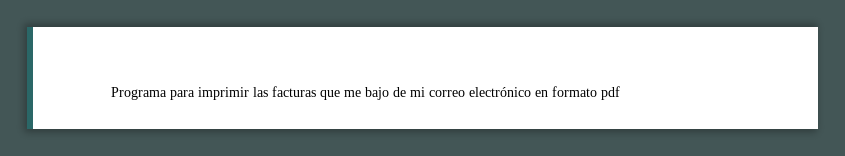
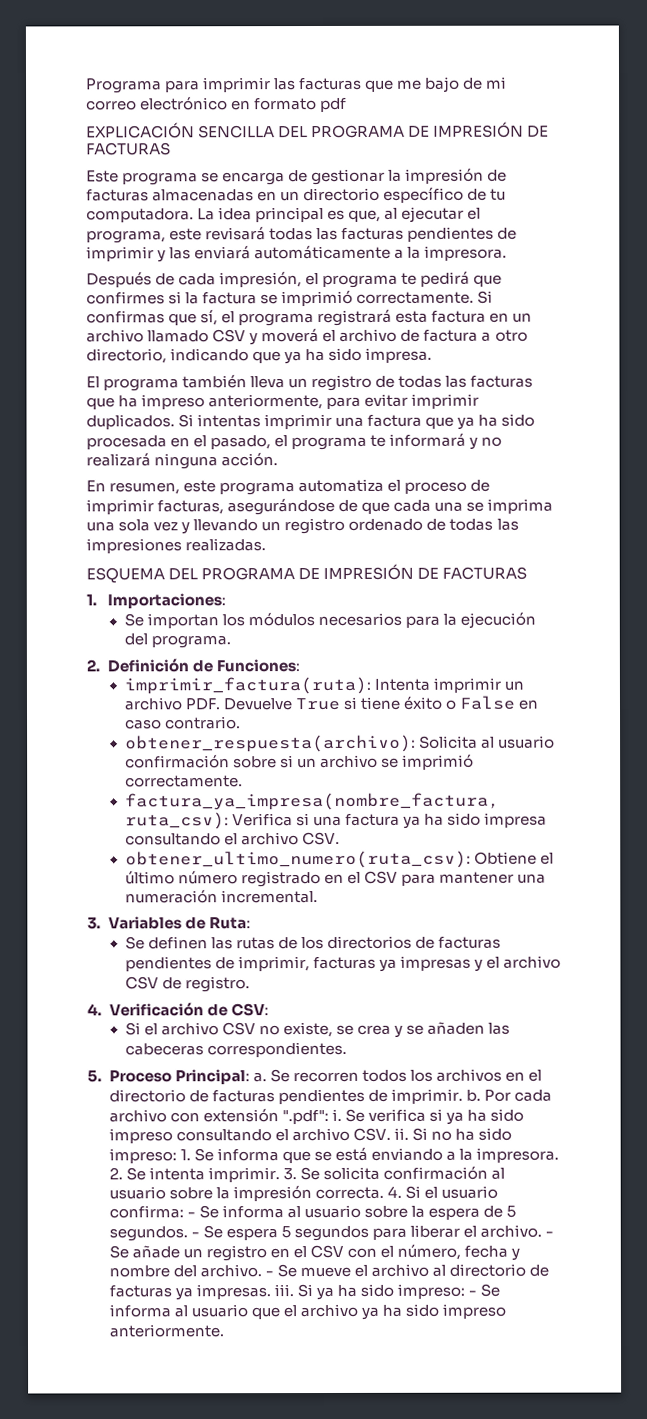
+ EXPLICACIÓN SENCILLA DEL PROGRAMA DE IMPRESIÓN DE FACTURAS
+ Este programa se encarga de gestionar la impresión de facturas almacenadas en un directorio específico de tu computadora. La idea principal es que, al ejecutar el programa, este revisará todas las facturas pendientes de imprimir y las enviará automáticamente a la impresora.
+ Después de cada impresión, el programa te pedirá que confirmes si la factura se imprimió correctamente. Si confirmas que sí, el programa registrará esta factura en un archivo llamado CSV y moverá el archivo de factura a otro directorio, indicando que ya ha sido impresa.
+ El programa también lleva un registro de todas las facturas que ha impreso anteriormente, para evitar imprimir duplicados. Si intentas imprimir una factura que ya ha sido procesada en el pasado, el programa te informará y no realizará ninguna acción.
+ En resumen, este programa automatiza el proceso de imprimir facturas, asegurándose de que cada una se imprima una sola vez y llevando un registro ordenado de todas las impresiones realizadas.
+ ESQUEMA DEL PROGRAMA DE IMPRESIÓN DE FACTURAS
+ 1. Importaciones:
+ Se importan los módulos necesarios para la ejecución del programa.
+ 2. Definición de Funciones:
+ imprimir_factura(ruta): Intenta imprimir un archivo PDF. Devuelve True si tiene éxito o False en caso contrario.
+ obtener_respuesta(archivo): Solicita al usuario confirmación sobre si un archivo se imprimió correctamente.
+ factura_ya_impresa(nombre_factura, ruta_csv): Verifica si una factura ya ha sido impresa consultando el archivo CSV.
+ obtener_ultimo_numero(ruta_csv): Obtiene el último número registrado en el CSV para mantener una numeración incremental.
+ 3. Variables de Ruta:
+ Se definen las rutas de los directorios de facturas pendientes de imprimir, facturas ya impresas y el archivo CSV de registro.
+ 4. Verificación de CSV:
+ Si el archivo CSV no existe, se crea y se añaden las cabeceras correspondientes.
+ 5. Proceso Principal: a. Se recorren todos los archivos en el directorio de facturas pendientes de imprimir. b. Por cada archivo con extensión ".pdf": i. Se verifica si ya ha sido impreso consultando el archivo CSV. ii. Si no ha sido impreso: 1. Se informa que se está enviando a la impresora. 2. Se intenta imprimir. 3. Se solicita confirmación al usuario sobre la impresión correcta. 4. Si el usuario confirma: - Se informa al usuario sobre la espera de 5 segundos. - Se espera 5 segundos para liberar el archivo. - Se añade un registro en el CSV con el número, fecha y nombre del archivo. - Se mueve el archivo al directorio de facturas ya impresas. iii. Si ya ha sido impreso: - Se informa al usuario que el archivo ya ha sido impreso anteriormente.

